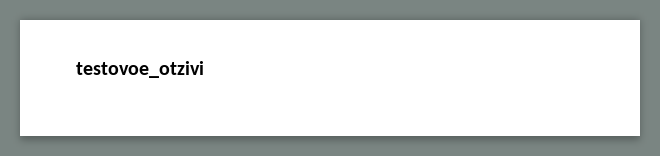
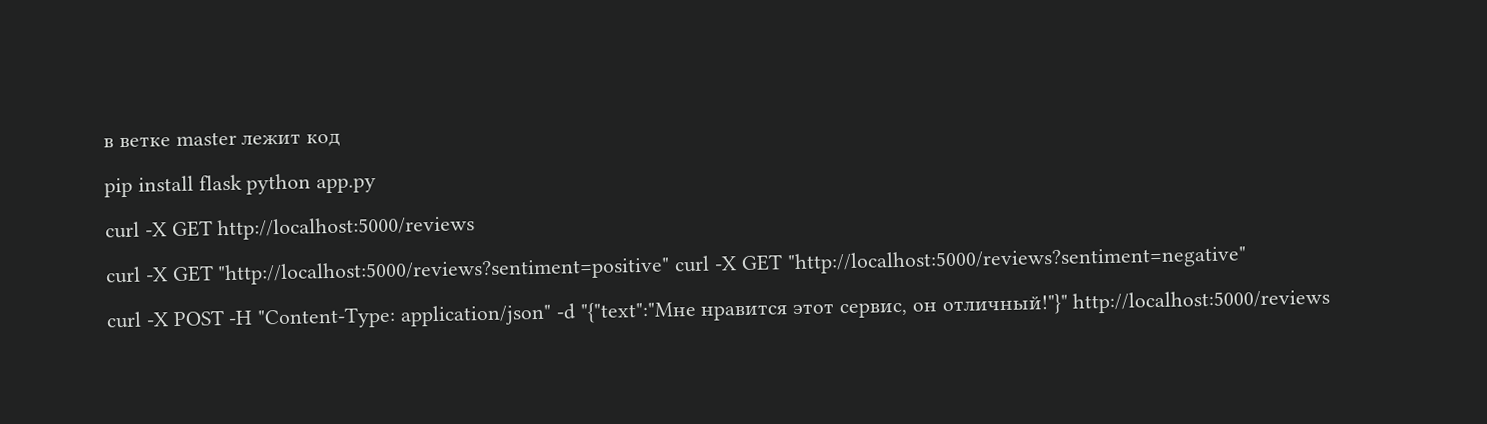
- testovoe_otzivi
+ в ветке master лежит код
+ pip install flask python app.py
+ curl -X GET http://localhost:5000/reviews
+ curl -X GET "http://localhost:5000/reviews?sentiment=positive" curl -X GET "http://localhost:5000/reviews?sentiment=negative"
+ curl -X POST -H "Content-Type: application/json" -d "{"text":"Мне нравится этот сервис, он отличный!"}" http://localhost:5000/reviews

